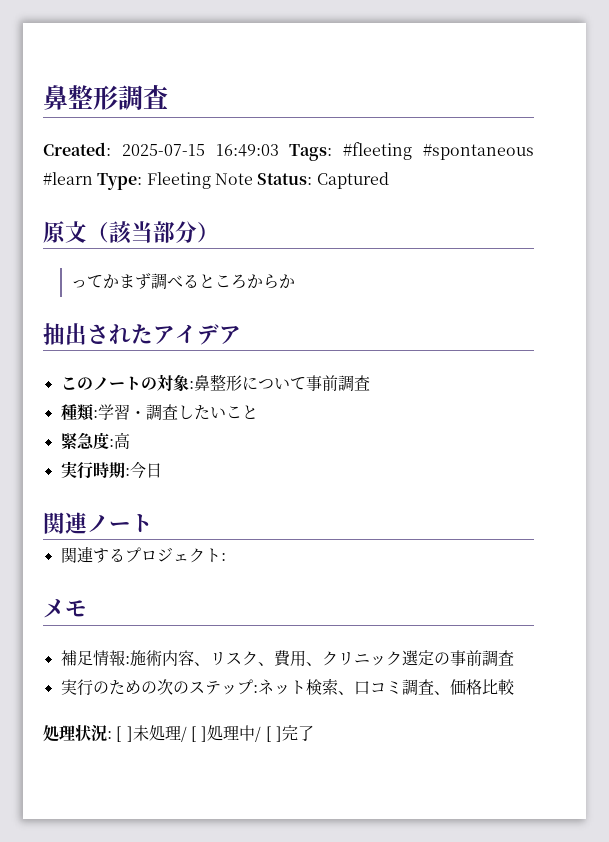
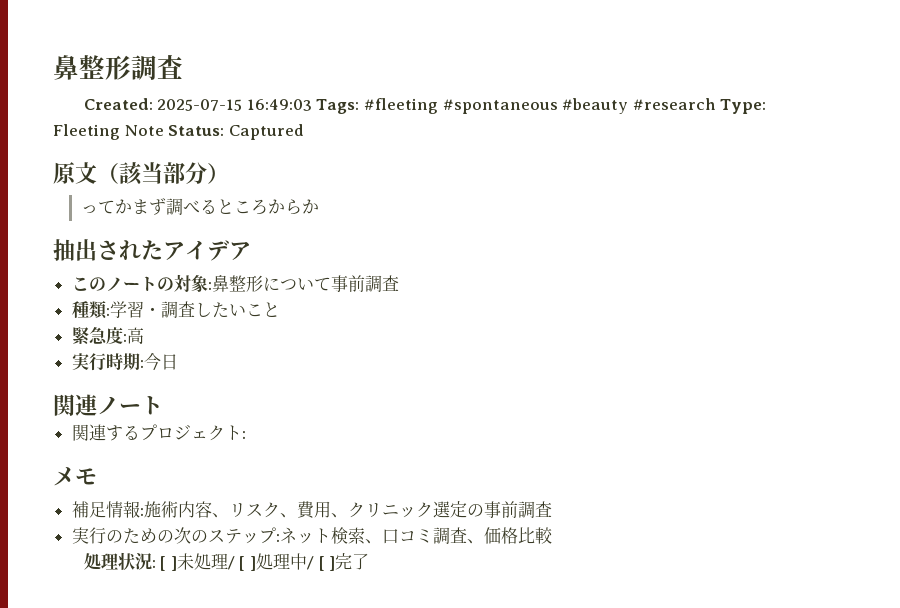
- Created: 2025-07-15 16:49:03 Tags: #fleeting #spontaneous #learn Type: Fleeting Note Status: Captured
+ Created: 2025-07-15 16:49:03 Tags: #fleeting #spontaneous #beauty #research Type: Fleeting Note Status: Captured

